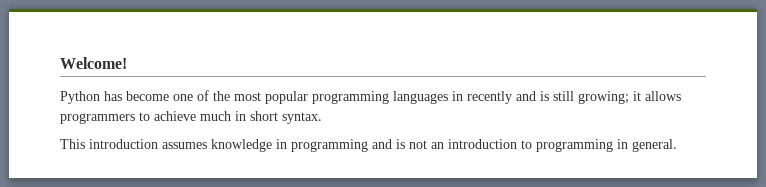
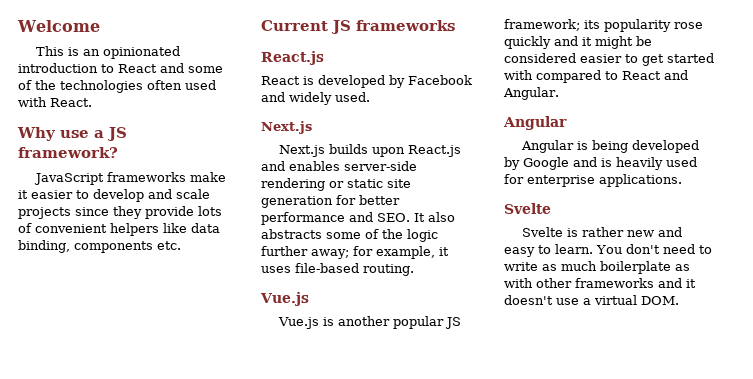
- Welcome!
- Python has become one of the most popular programming languages in recently and is still growing; it allows programmers to achieve much in short syntax.
- This introduction assumes knowledge in programming and is not an introduction to programming in general.
+ Welcome
+ This is an opinionated introduction to React and some of the technologies often used with React.
+ Why use a JS framework?
+ JavaScript frameworks make it easier to develop and scale projects since they provide lots of convenient helpers like data binding, components etc.
+ Current JS frameworks
+ React.js
+ React is developed by Facebook and widely used.
+ Next.js
+ Next.js builds upon React.js and enables server-side rendering or static site generation for better performance and SEO. It also abstracts some of the logic further away; for example, it uses file-based routing.
+ Vue.js
+ Vue.js is another popular JS framework; its popularity rose quickly and it might be considered easier to get started with compared to React and Angular.
+ Angular
+ Angular is being developed by Google and is heavily used for enterprise applications.
+ Svelte
+ Svelte is rather new and easy to learn. You don't need to write as much boilerplate as with other frameworks and it doesn't use a virtual DOM.

